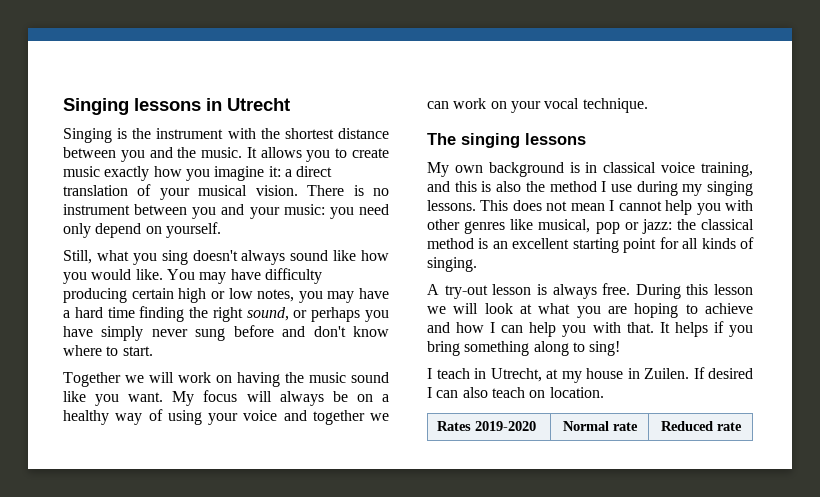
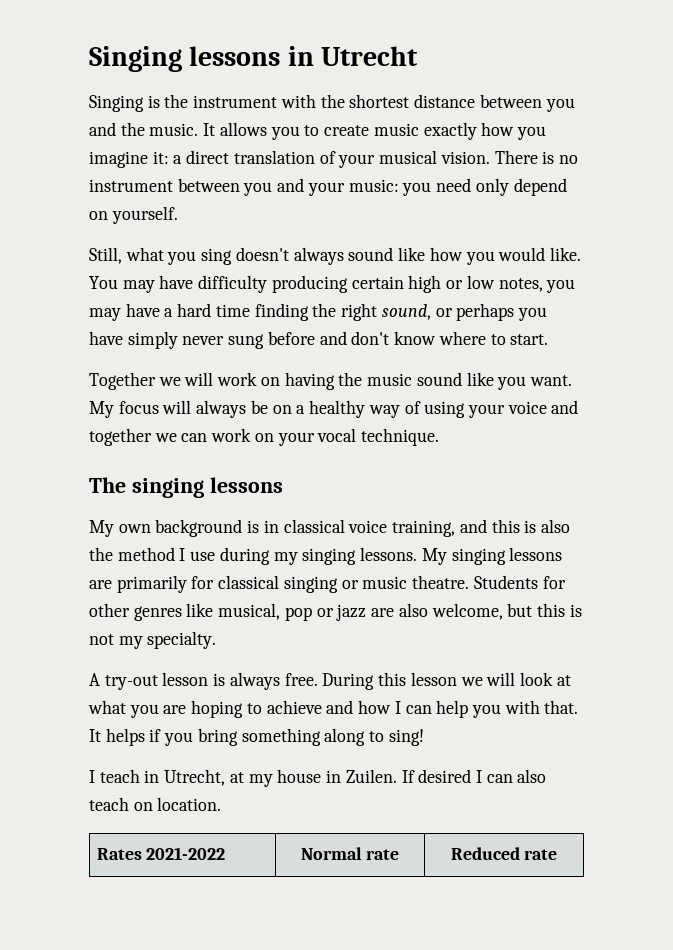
- This does not mean I cannot help you with other genres like musical, pop or jazz: the classical method is an excellent starting point for all kinds of singing.
+ My singing lessons are primarily for classical singing or music theatre. Students for other genres like musical, pop or jazz are also welcome, but this is not my specialty.
- Rates 2019-2020 | Normal rate | Reduced rate
+ Rates 2021-2022 | Normal rate | Reduced rate

